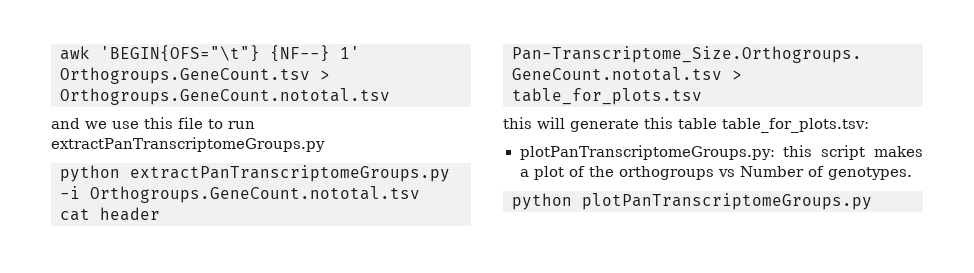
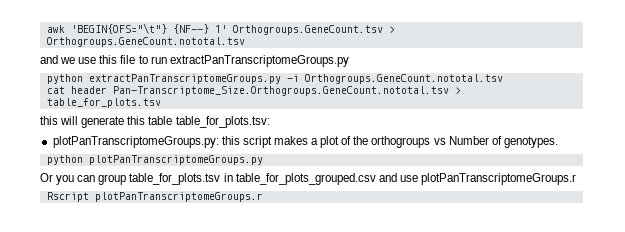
+ Or you can group table_for_plots.tsv in table_for_plots_grouped.csv and use plotPanTranscriptomeGroups.r
+ Rscript plotPanTranscriptomeGroups.r

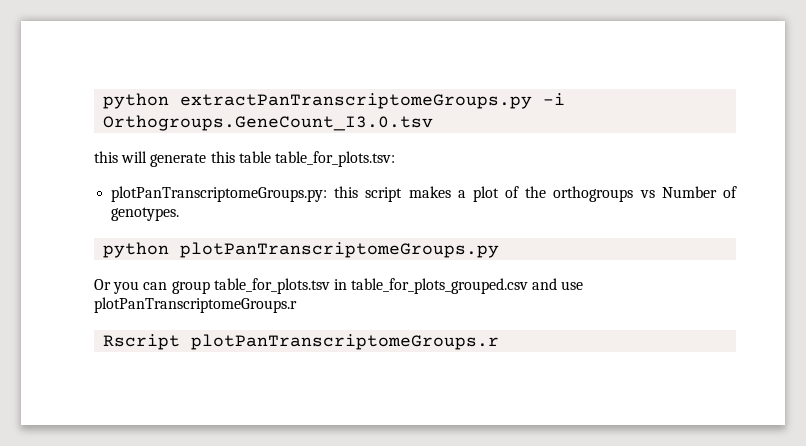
- awk 'BEGIN{OFS="\t"} {NF--} 1' Orthogroups.GeneCount.tsv > Orthogroups.GeneCount.nototal.tsv
- and we use this file to run extractPanTranscriptomeGroups.py
- python extractPanTranscriptomeGroups.py -i Orthogroups.GeneCount.nototal.tsv
- cat header Pan-Transcriptome_Size.Orthogroups.GeneCount.nototal.tsv > table_for_plots.tsv
+ python extractPanTranscriptomeGroups.py -i Orthogroups.GeneCount_I3.0.tsv

